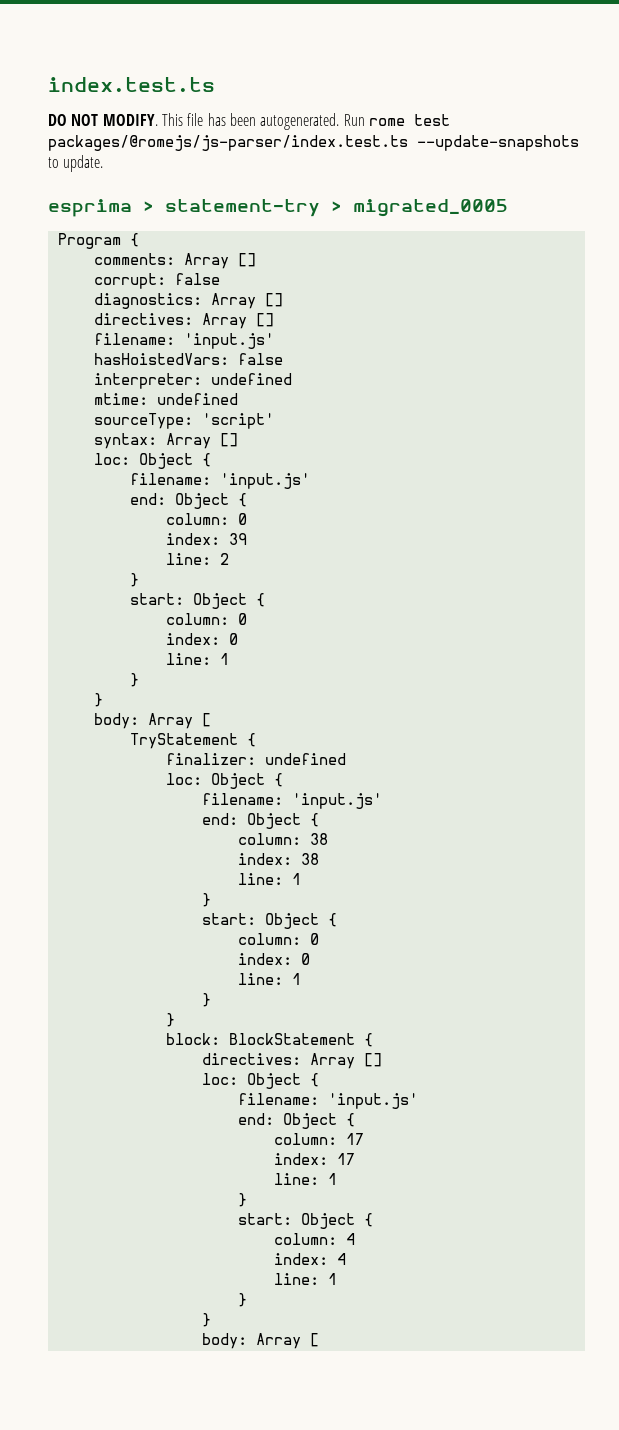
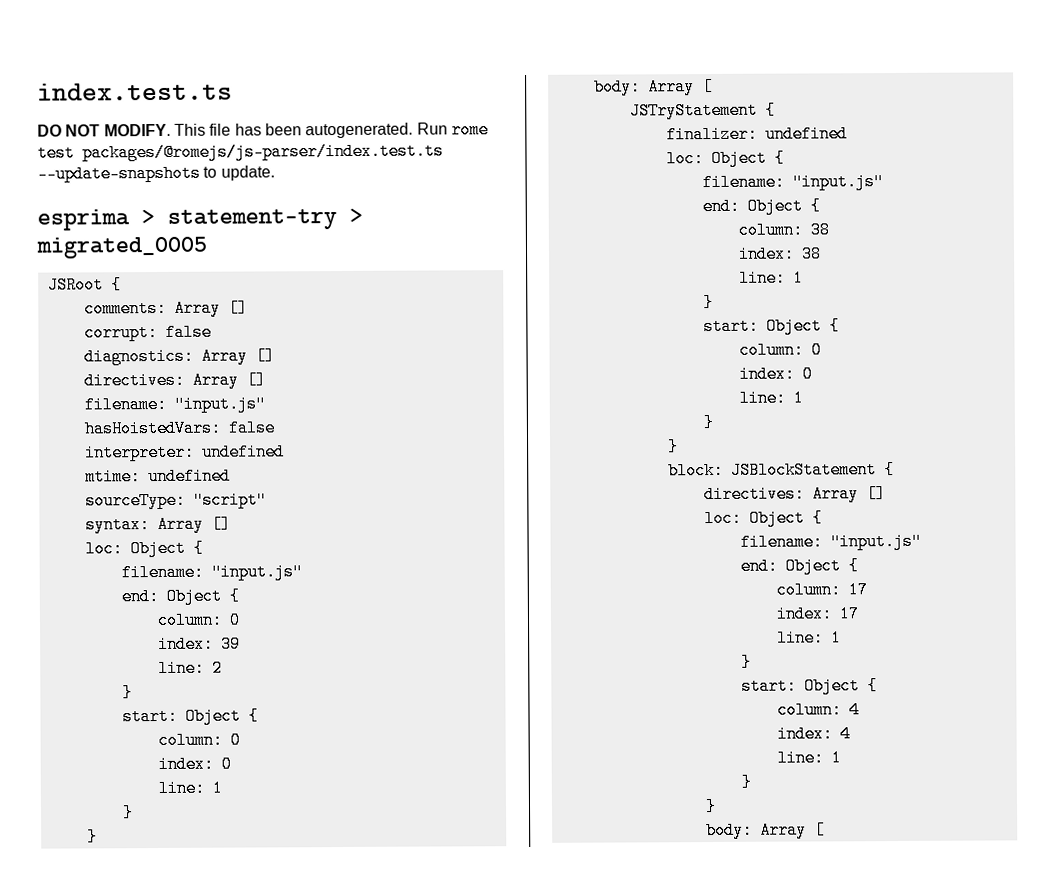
- Program {
+ JSRoot {
  diagnostics: Array []
  directives: Array []
- filename: 'input.js'
+ filename: "input.js"
- sourceType: 'script'
+ sourceType: "script"
  syntax: Array []
  loc: Object {
- filename: 'input.js'
+ filename: "input.js"
- TryStatement {
+ JSTryStatement {
  finalizer: undefined
  loc: Object {
- filename: 'input.js'
+ filename: "input.js"
- block: BlockStatement {
+ block: JSBlockStatement {
  directives: Array []
  loc: Object {
- filename: 'input.js'
+ filename: "input.js"

